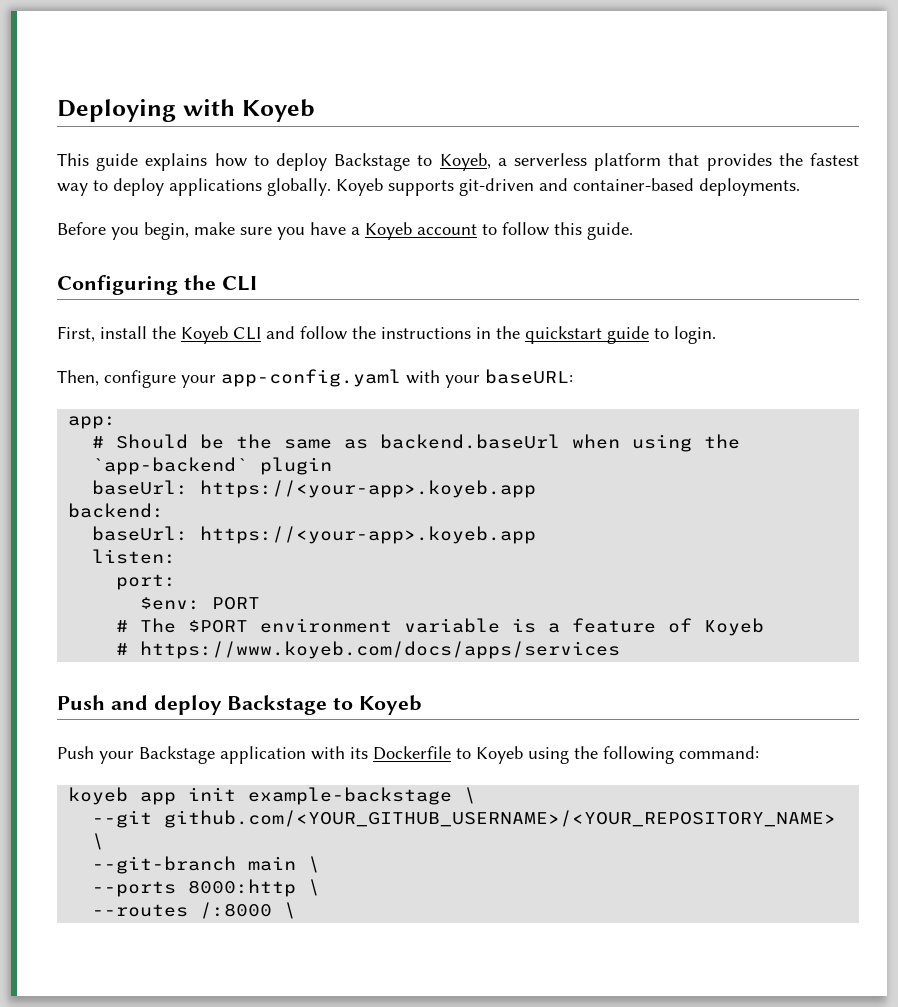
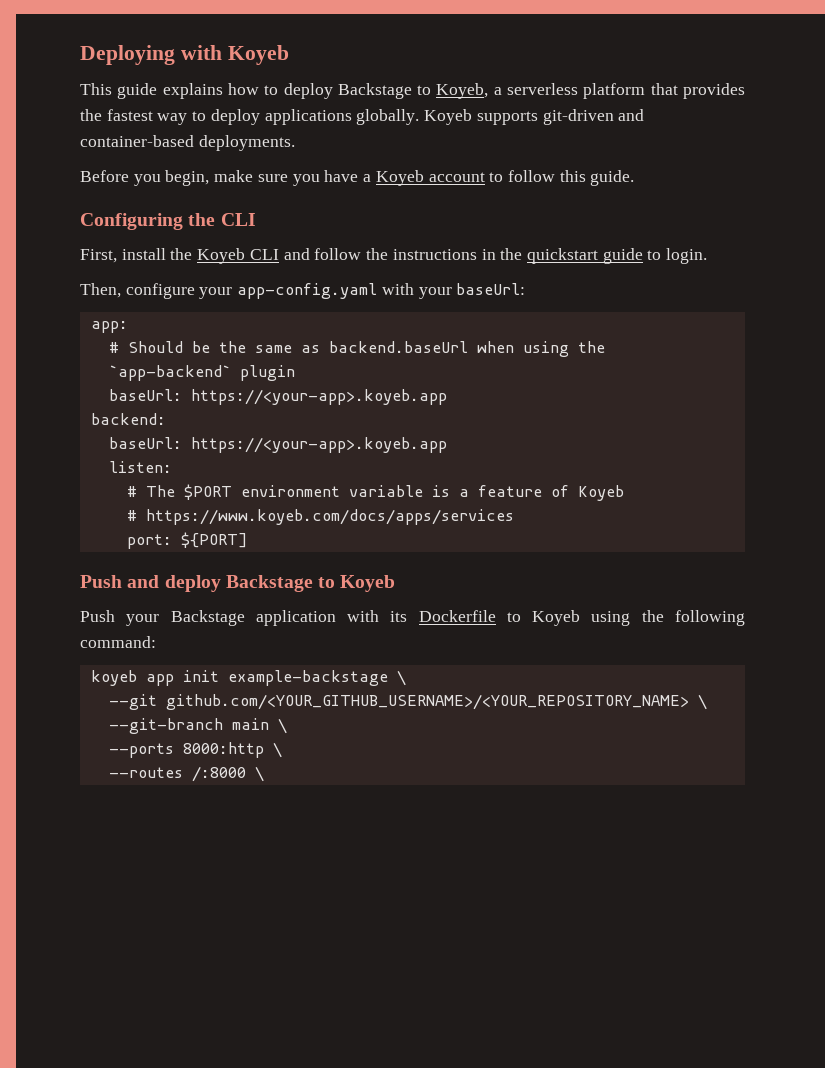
- Then, configure your app-config.yaml with your baseURL:
+ Then, configure your app-config.yaml with your baseUrl:
- port:
- $env: PORT
+ port: ${PORT]

